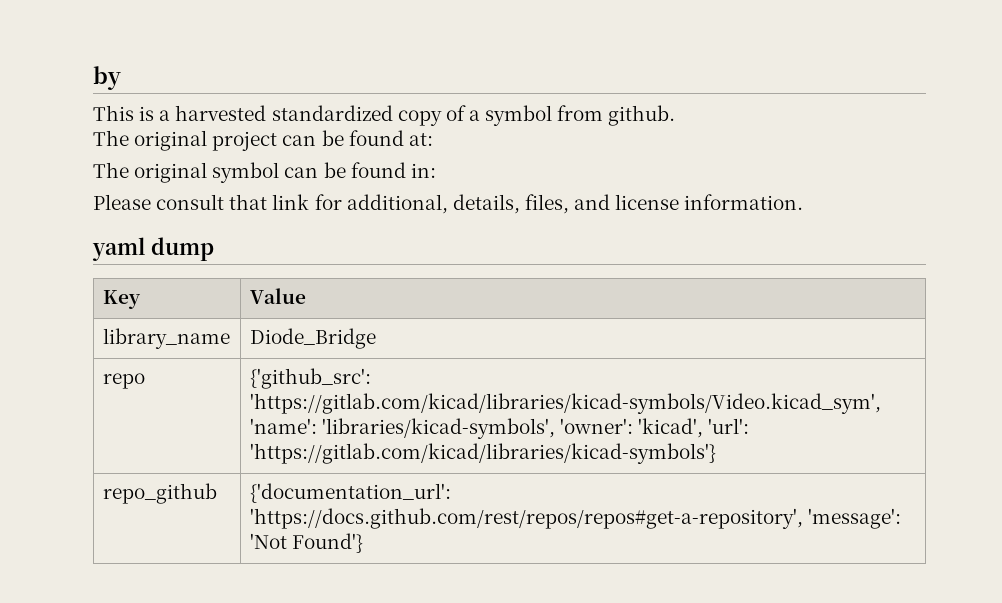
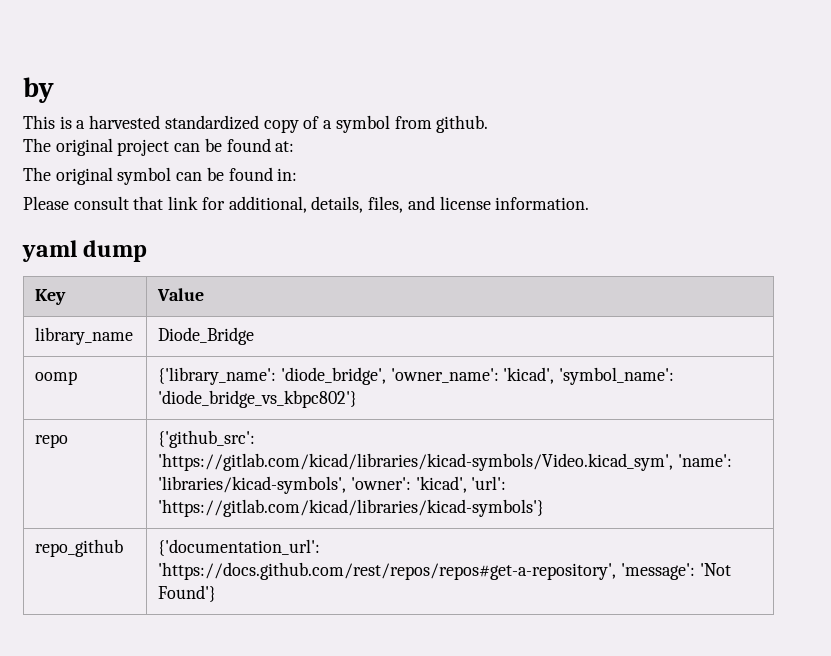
+ oomp | {'library_name': 'diode_bridge', 'owner_name': 'kicad', 'symbol_name': 'diode_bridge_vs_kbpc802'}

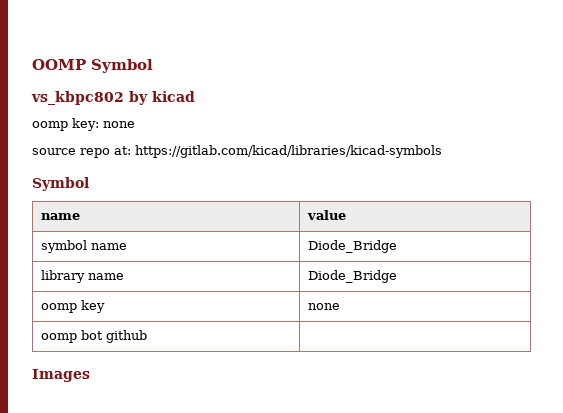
- by
- This is a harvested standardized copy of a symbol from github.
- The original project can be found at:
- The original symbol can be found in:
- Please consult that link for additional, details, files, and license information.
- yaml dump
- Key | Value
- library_name | Diode_Bridge
- oomp | {'library_name': 'diode_bridge', 'owner_name': 'kicad', 'symbol_name': 'diode_bridge_vs_kbpc802'}
- repo | {'github_src': 'https://gitlab.com/kicad/libraries/kicad-symbols/Video.kicad_sym', 'name': 'libraries/kicad-symbols', 'owner': 'kicad', 'url': 'https://gitlab.com/kicad/libraries/kicad-symbols'}
- repo_github | {'documentation_url': 'https://docs.github.com/rest/repos/repos#get-a-repository', 'message': 'Not Found'}
+ OOMP Symbol
+ vs_kbpc802 by kicad
+ oomp key: none
+ source repo at: https://gitlab.com/kicad/libraries/kicad-symbols
+ Symbol
+ name | value
+ symbol name | Diode_Bridge
+ library name | Diode_Bridge
+ oomp key | none
+ oomp bot github |
+ Images

